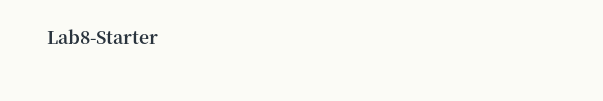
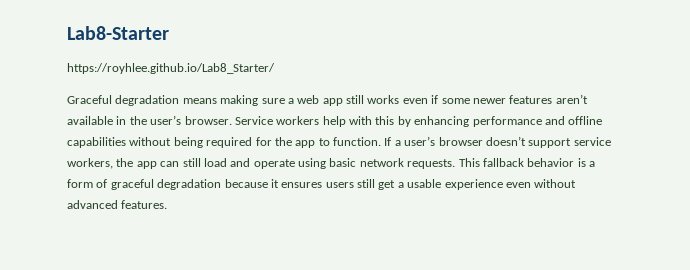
+ https://royhlee.github.io/Lab8_Starter/
+ Graceful degradation means making sure a web app still works even if some newer features aren’t available in the user’s browser. Service workers help with this by enhancing performance and offline capabilities without being required for the app to function. If a user’s browser doesn’t support service workers, the app can still load and operate using basic network requests. This fallback behavior is a form of graceful degradation because it ensures users still get a usable experience even without advanced features.

